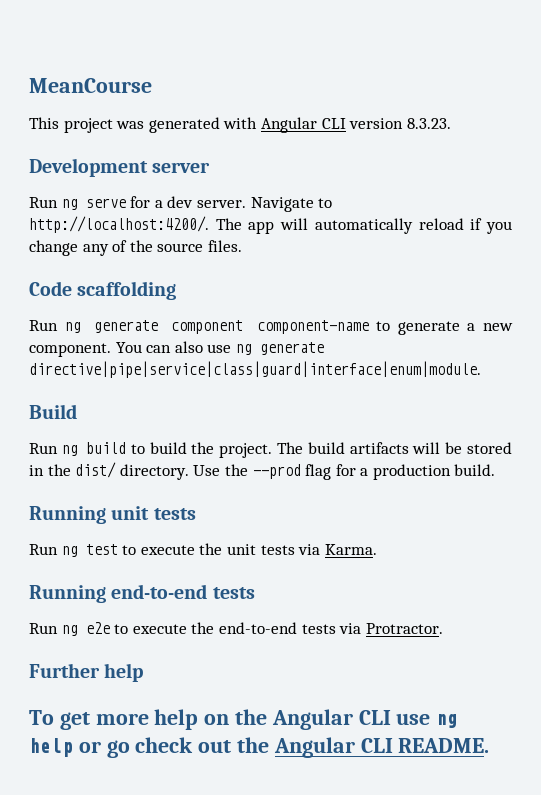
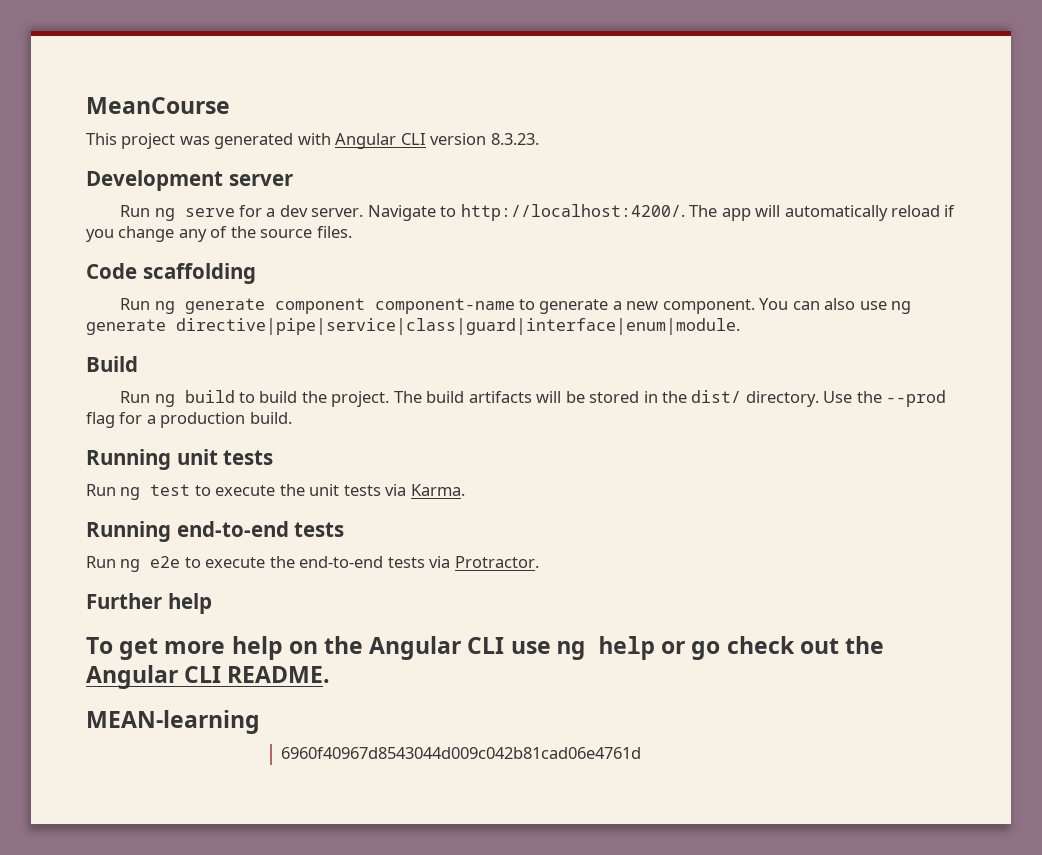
+ MEAN-learning
+ 6960f40967d8543044d009c042b81cad06e4761d

